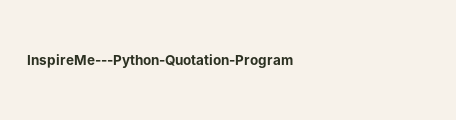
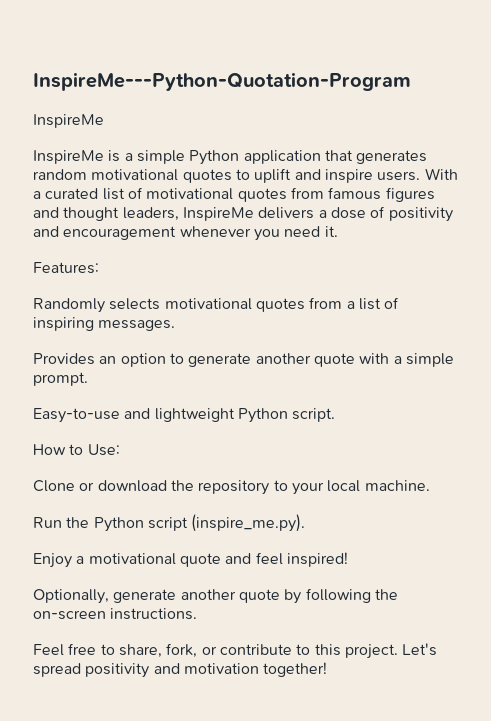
  InspireMe---Python-Quotation-Program
+ InspireMe
+ InspireMe is a simple Python application that generates random motivational quotes to uplift and inspire users. With a curated list of motivational quotes from famous figures and thought leaders, InspireMe delivers a dose of positivity and encouragement whenever you need it.
+ Features:
+ Randomly selects motivational quotes from a list of inspiring messages.
+ Provides an option to generate another quote with a simple prompt.
+ Easy-to-use and lightweight Python script.
+ How to Use:
+ Clone or download the repository to your local machine.
+ Run the Python script (inspire_me.py).
+ Enjoy a motivational quote and feel inspired!
+ Optionally, generate another quote by following the on-screen instructions.
+ Feel free to share, fork, or contribute to this project. Let's spread positivity and motivation together!

